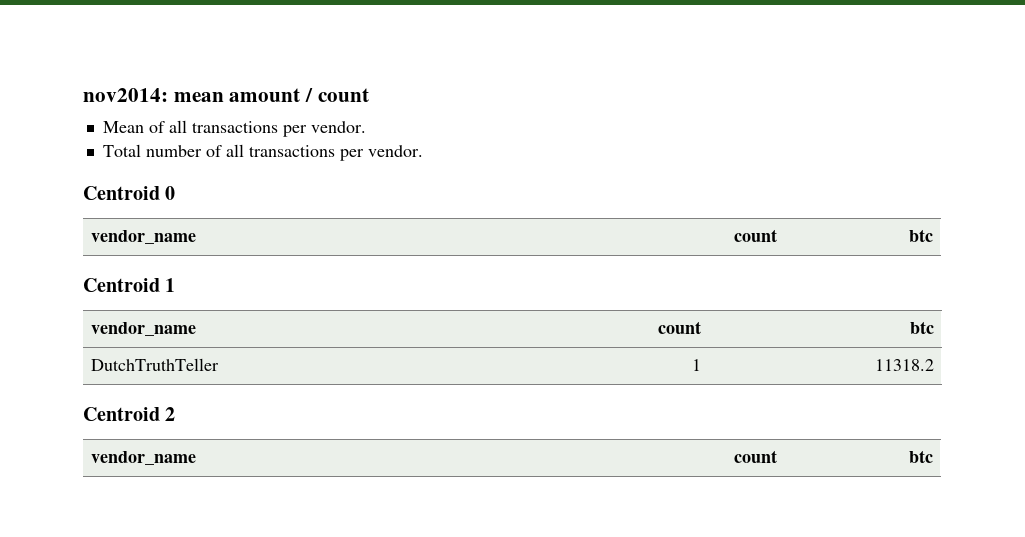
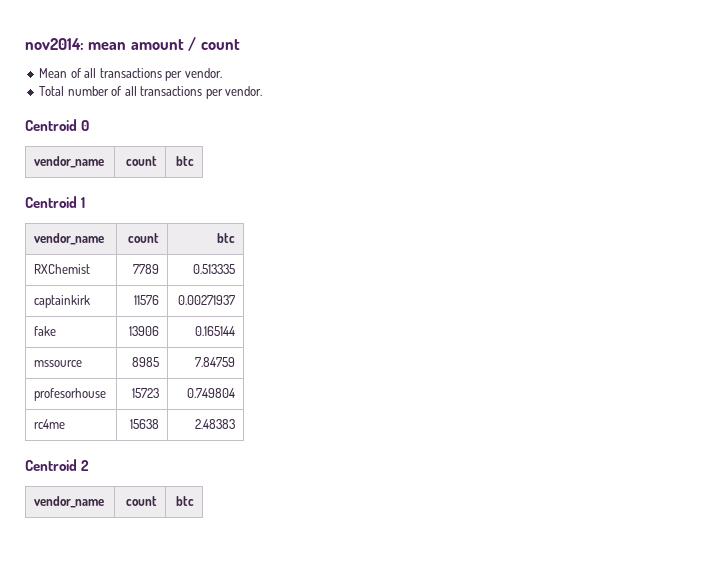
- DutchTruthTeller | 1 | 11318.2
+ RXChemist | 7789 | 0.513335
+ captainkirk | 11576 | 0.00271937
+ fake | 13906 | 0.165144
+ mssource | 8985 | 7.84759
+ profesorhouse | 15723 | 0.749804
+ rc4me | 15638 | 2.48383

